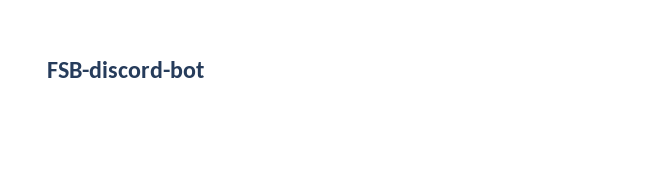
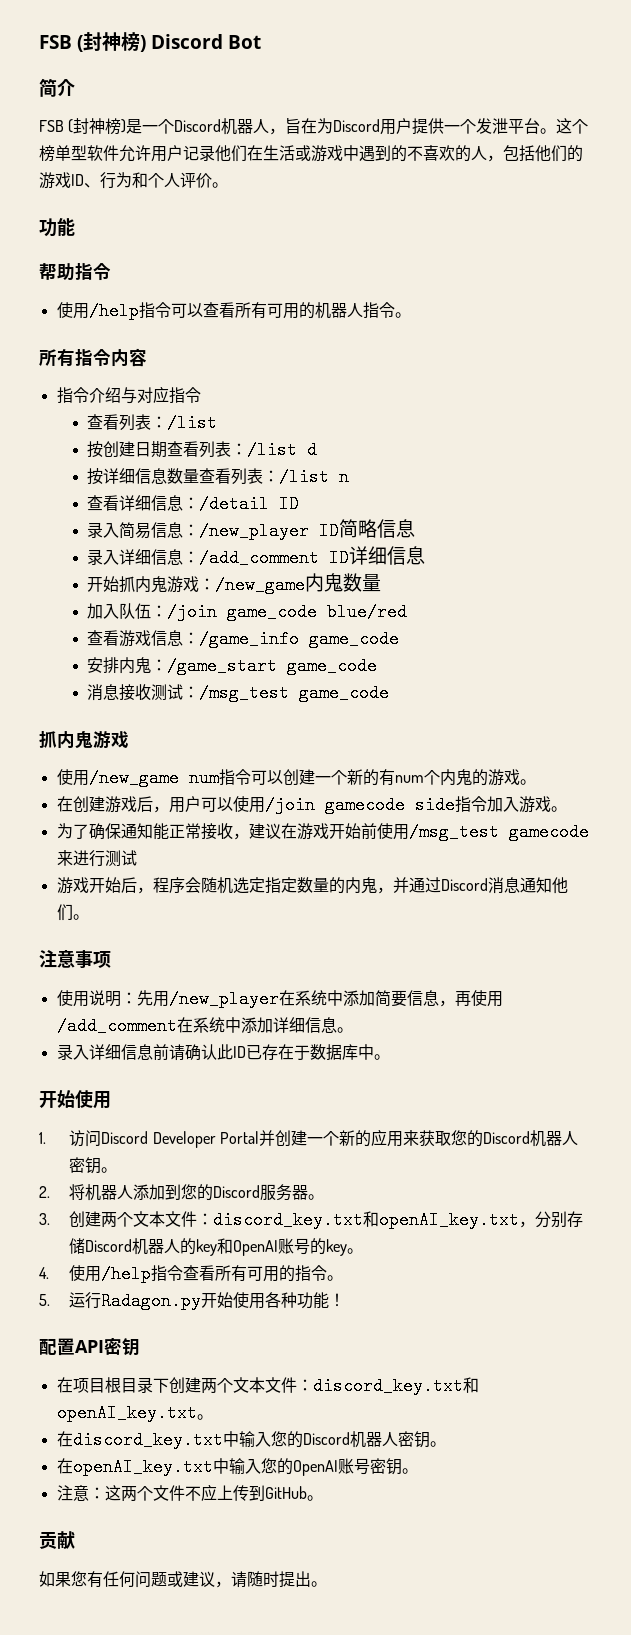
- FSB-discord-bot
+ FSB (封神榜) Discord Bot
+ 简介
+ FSB (封神榜)是一个Discord机器人，旨在为Discord用户提供一个发泄平台。这个榜单型软件允许用户记录他们在生活或游戏中遇到的不喜欢的人，包括他们的游戏ID、行为和个人评价。
+ 功能
+ 帮助指令
+ 使用/help指令可以查看所有可用的机器人指令。
+ 所有指令内容
+ 指令介绍与对应指令
+ 查看列表：/list
+ 按创建日期查看列表：/list d
+ 按详细信息数量查看列表：/list n
+ 查看详细信息：/detail ID
+ 录入简易信息：/new_player ID简略信息
+ 录入详细信息：/add_comment ID详细信息
+ 开始抓内鬼游戏：/new_game内鬼数量
+ 加入队伍：/join game_code blue/red
+ 查看游戏信息：/game_info game_code
+ 安排内鬼：/game_start game_code
+ 消息接收测试：/msg_test game_code
+ 抓内鬼游戏
+ 使用/new_game num指令可以创建一个新的有num个内鬼的游戏。
+ 在创建游戏后，用户可以使用/join gamecode side指令加入游戏。
+ 为了确保通知能正常接收，建议在游戏开始前使用/msg_test gamecode来进行测试
+ 游戏开始后，程序会随机选定指定数量的内鬼，并通过Discord消息通知他们。
+ 注意事项
+ 使用说明：先用/new_player在系统中添加简要信息，再使用/add_comment在系统中添加详细信息。
+ 录入详细信息前请确认此ID已存在于数据库中。
+ 开始使用
+ 1.访问Discord Developer Portal并创建一个新的应用来获取您的Discord机器人密钥。
+ 2.将机器人添加到您的Discord服务器。
+ 3.创建两个文本文件：discord_key.txt和openAI_key.txt，分别存储Discord机器人的key和OpenAI账号的key。
+ 4.使用/help指令查看所有可用的指令。
+ 5.运行Radagon.py开始使用各种功能！
+ 配置API密钥
+ 在项目根目录下创建两个文本文件：discord_key.txt和openAI_key.txt。
+ 在discord_key.txt中输入您的Discord机器人密钥。
+ 在openAI_key.txt中输入您的OpenAI账号密钥。
+ 注意：这两个文件不应上传到GitHub。
+ 贡献
+ 如果您有任何问题或建议，请随时提出。

